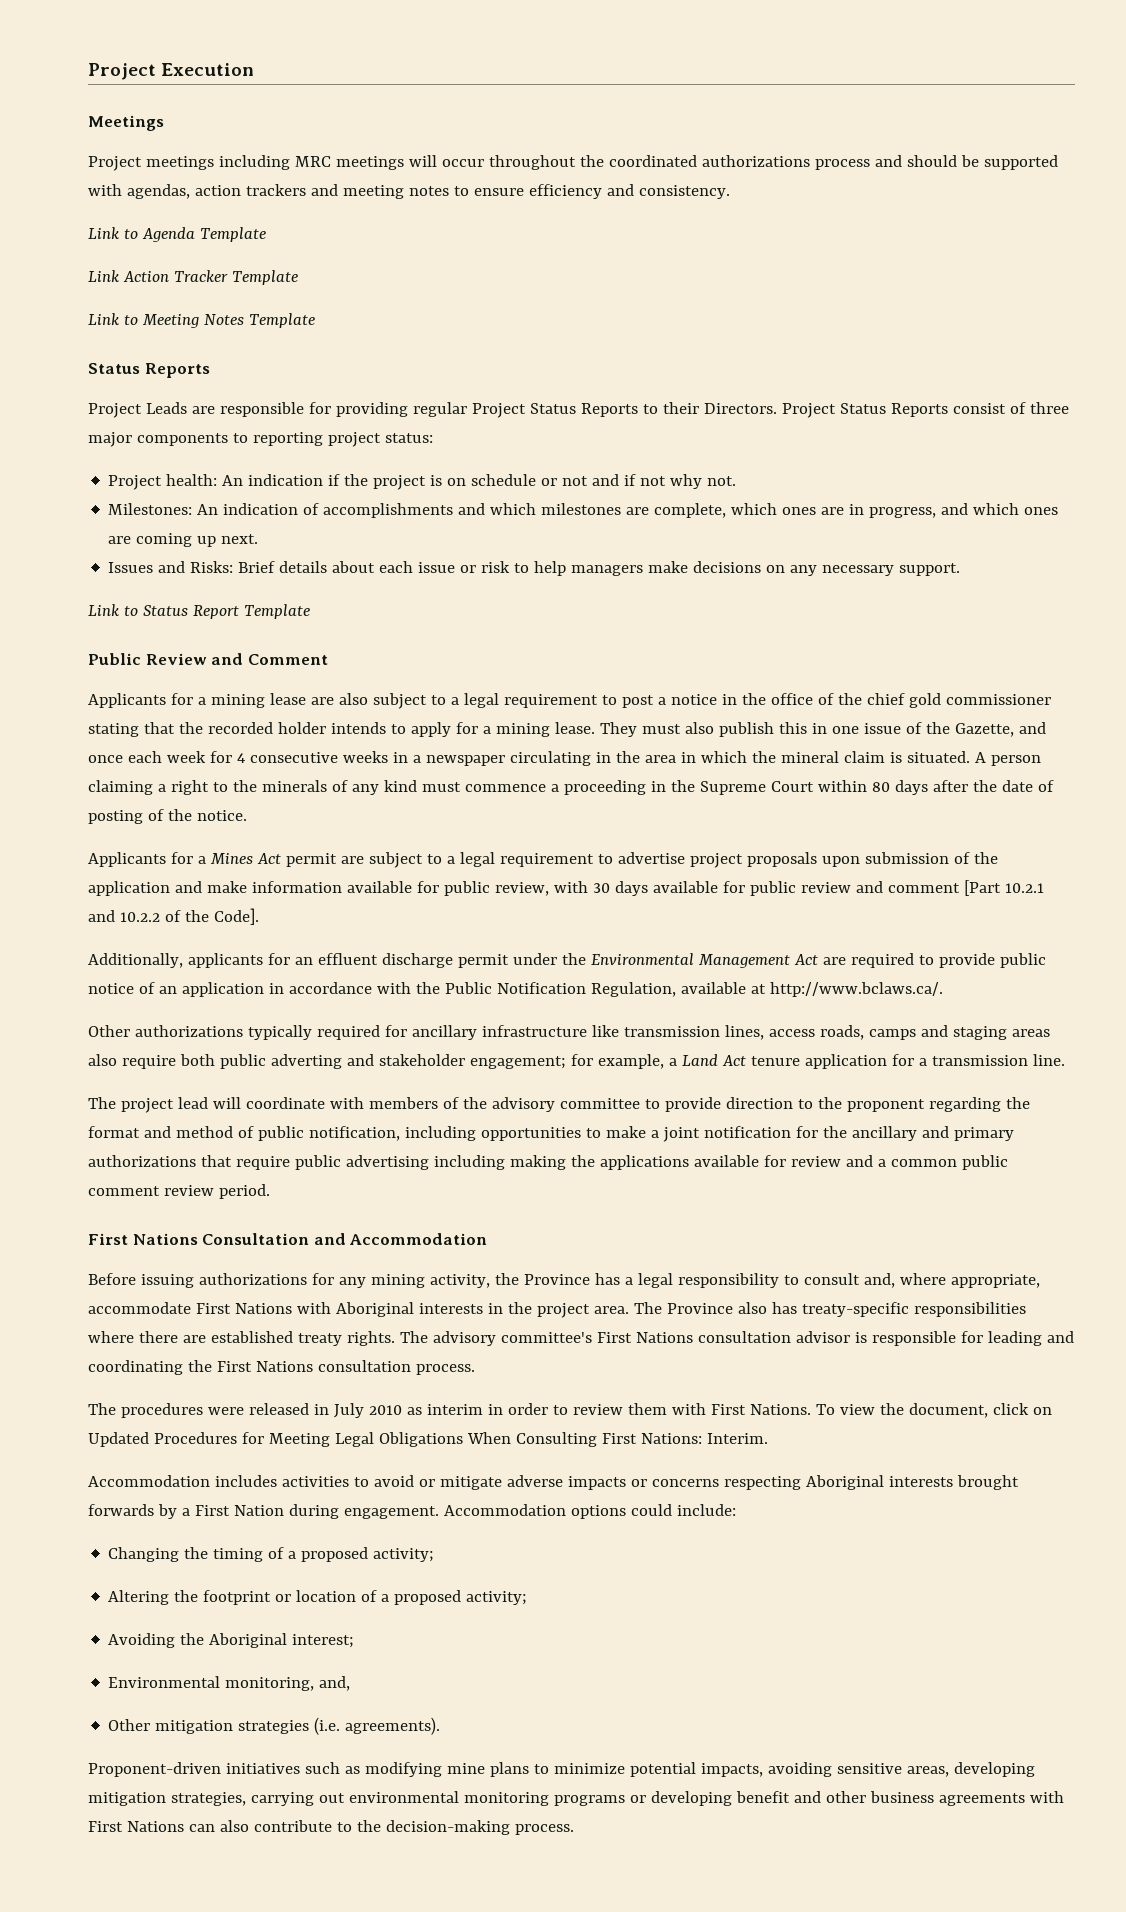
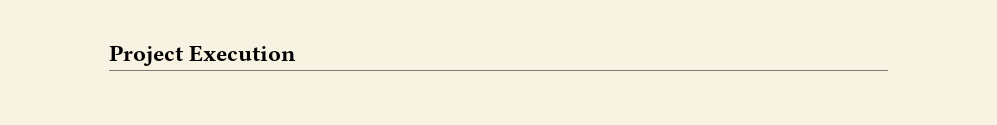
- Meetings
- Project meetings including MRC meetings will occur throughout the coordinated authorizations process and should be supported with agendas, action trackers and meeting notes to ensure efficiency and consistency.
- Link to Agenda Template
- Link Action Tracker Template
- Link to Meeting Notes Template
- Status Reports
- Project Leads are responsible for providing regular Project Status Reports to their Directors. Project Status Reports consist of three major components to reporting project status:
- Project health: An indication if the project is on schedule or not and if not why not.
- Milestones: An indication of accomplishments and which milestones are complete, which ones are in progress, and which ones are coming up next.
- Issues and Risks: Brief details about each issue or risk to help managers make decisions on any necessary support.
- Link to Status Report Template
- Public Review and Comment
- Applicants for a mining lease are also subject to a legal requirement to post a notice in the office of the chief gold commissioner stating that the recorded holder intends to apply for a mining lease. They must also publish this in one issue of the Gazette, and once each week for 4 consecutive weeks in a newspaper circulating in the area in which the mineral claim is situated. A person claiming a right to the minerals of any kind must commence a proceeding in the Supreme Court within 80 days after the date of posting of the notice.
- Applicants for a Mines Act permit are subject to a legal requirement to advertise project proposals upon submission of the application and make information available for public review, with 30 days available for public review and comment [Part 10.2.1 and 10.2.2 of the Code].
- Additionally, applicants for an effluent discharge permit under the Environmental Management Act are required to provide public notice of an application in accordance with the Public Notification Regulation, available at http://www.bclaws.ca/.
- Other authorizations typically required for ancillary infrastructure like transmission lines, access roads, camps and staging areas also require both public adverting and stakeholder engagement; for example, a Land Act tenure application for a transmission line.
- The project lead will coordinate with members of the advisory committee to provide direction to the proponent regarding the format and method of public notification, including opportunities to make a joint notification for the ancillary and primary authorizations that require public advertising including making the applications available for review and a common public comment review period.
- First Nations Consultation and Accommodation
- Before issuing authorizations for any mining activity, the Province has a legal responsibility to consult and, where appropriate, accommodate First Nations with Aboriginal interests in the project area. The Province also has treaty-specific responsibilities where there are established treaty rights. The advisory committee's First Nations consultation advisor is responsible for leading and coordinating the First Nations consultation process.
- The procedures were released in July 2010 as interim in order to review them with First Nations. To view the document, click on Updated Procedures for Meeting Legal Obligations When Consulting First Nations: Interim.
- Accommodation includes activities to avoid or mitigate adverse impacts or concerns respecting Aboriginal interests brought forwards by a First Nation during engagement. Accommodation options could include:
- Changing the timing of a proposed activity;
- Altering the footprint or location of a proposed activity;
- Avoiding the Aboriginal interest;
- Environmental monitoring, and,
- Other mitigation strategies (i.e. agreements).
- Proponent-driven initiatives such as modifying mine plans to minimize potential impacts, avoiding sensitive areas, developing mitigation strategies, carrying out environmental monitoring programs or developing benefit and other business agreements with First Nations can also contribute to the decision-making process.

